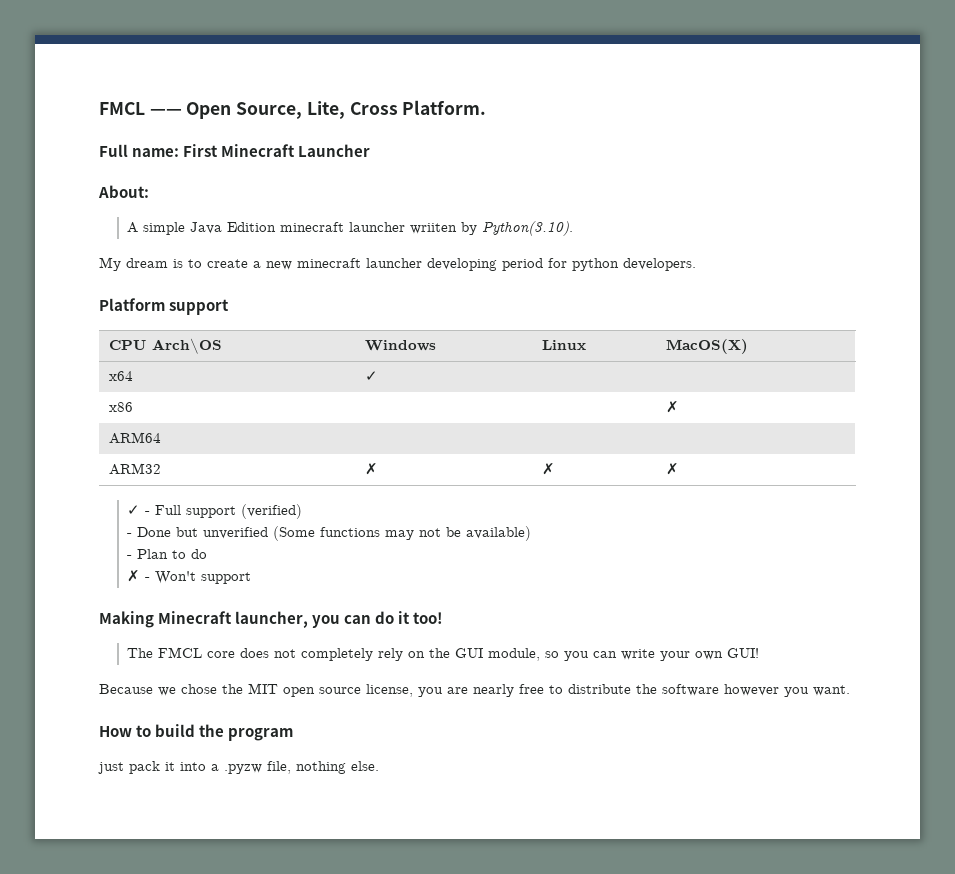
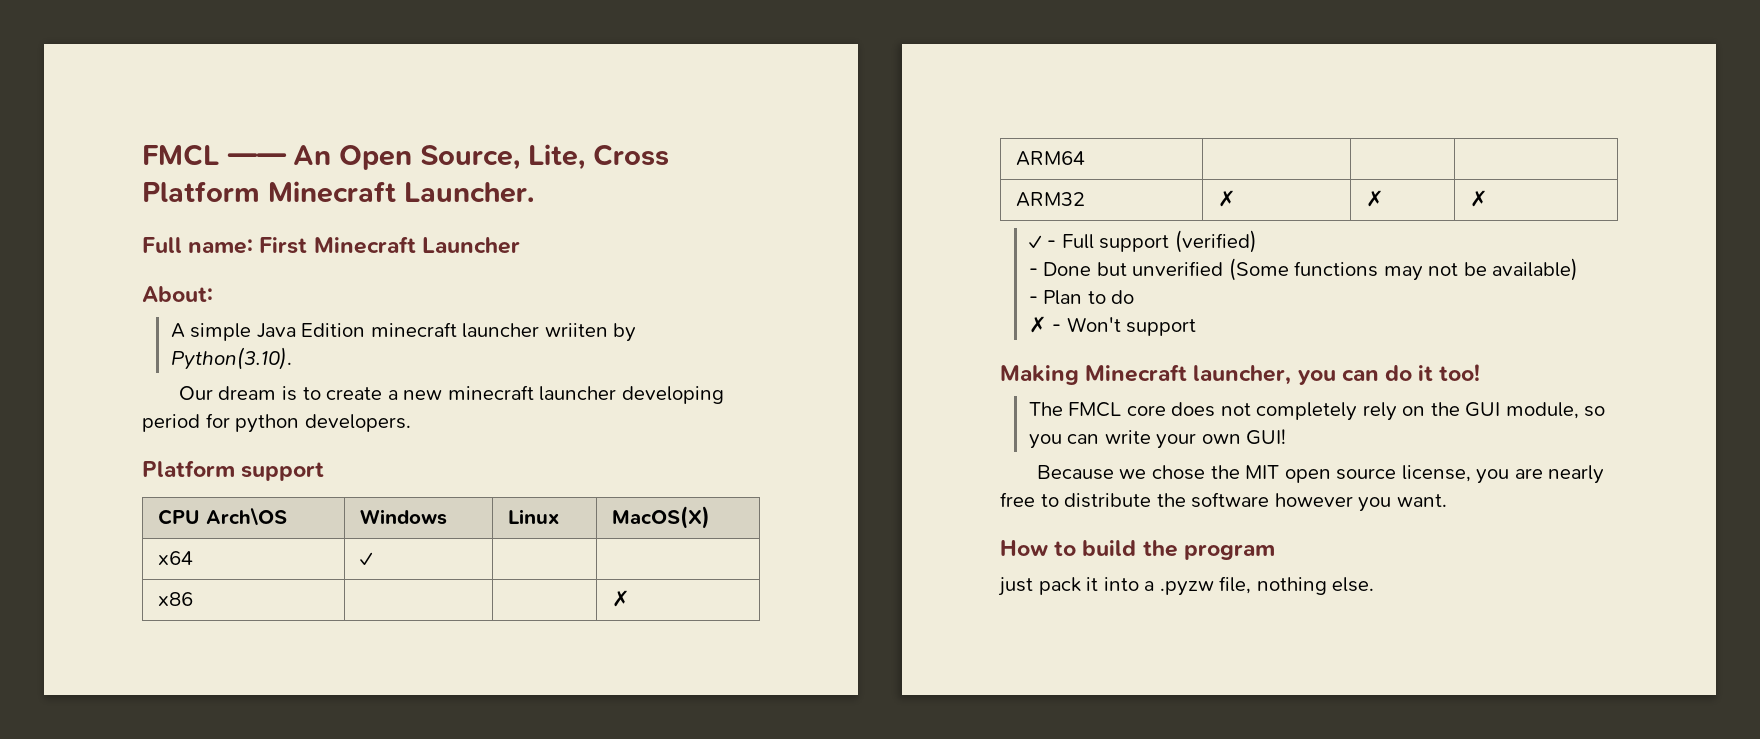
- FMCL —— Open Source, Lite, Cross Platform.
+ FMCL —— An Open Source, Lite, Cross Platform Minecraft Launcher.
- My dream is to create a new minecraft launcher developing period for python developers.
+ Our dream is to create a new minecraft launcher developing period for python developers.

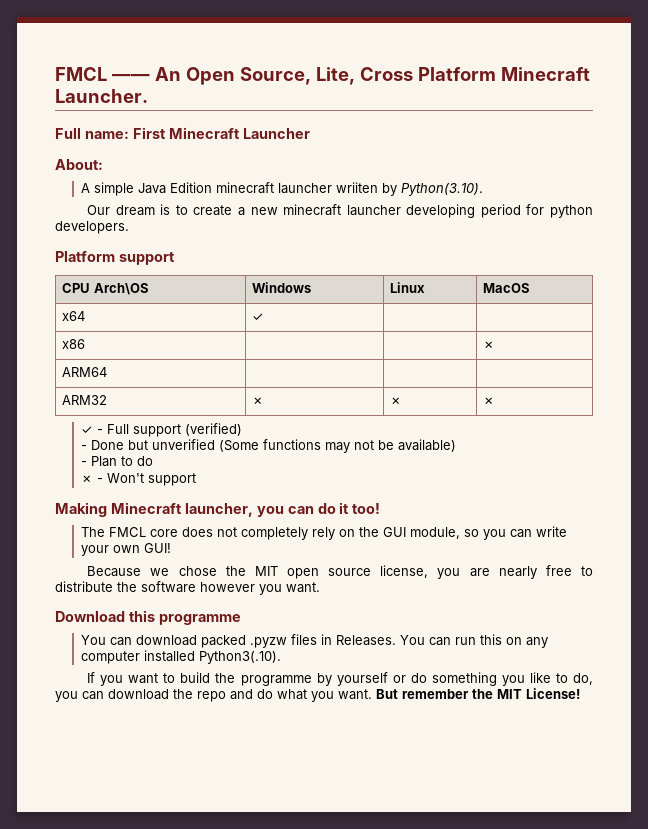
- CPU Arch\OS | Windows | Linux | MacOS(X)
+ CPU Arch\OS | Windows | Linux | MacOS
- How to build the program
- just pack it into a .pyzw file, nothing else.
+ Download this programme
+ You can download packed .pyzw files in Releases. You can run this on any computer installed Python3(.10).
+ If you want to build the programme by yourself or do something you like to do, you can download the repo and do what you want. But remember the MIT License!

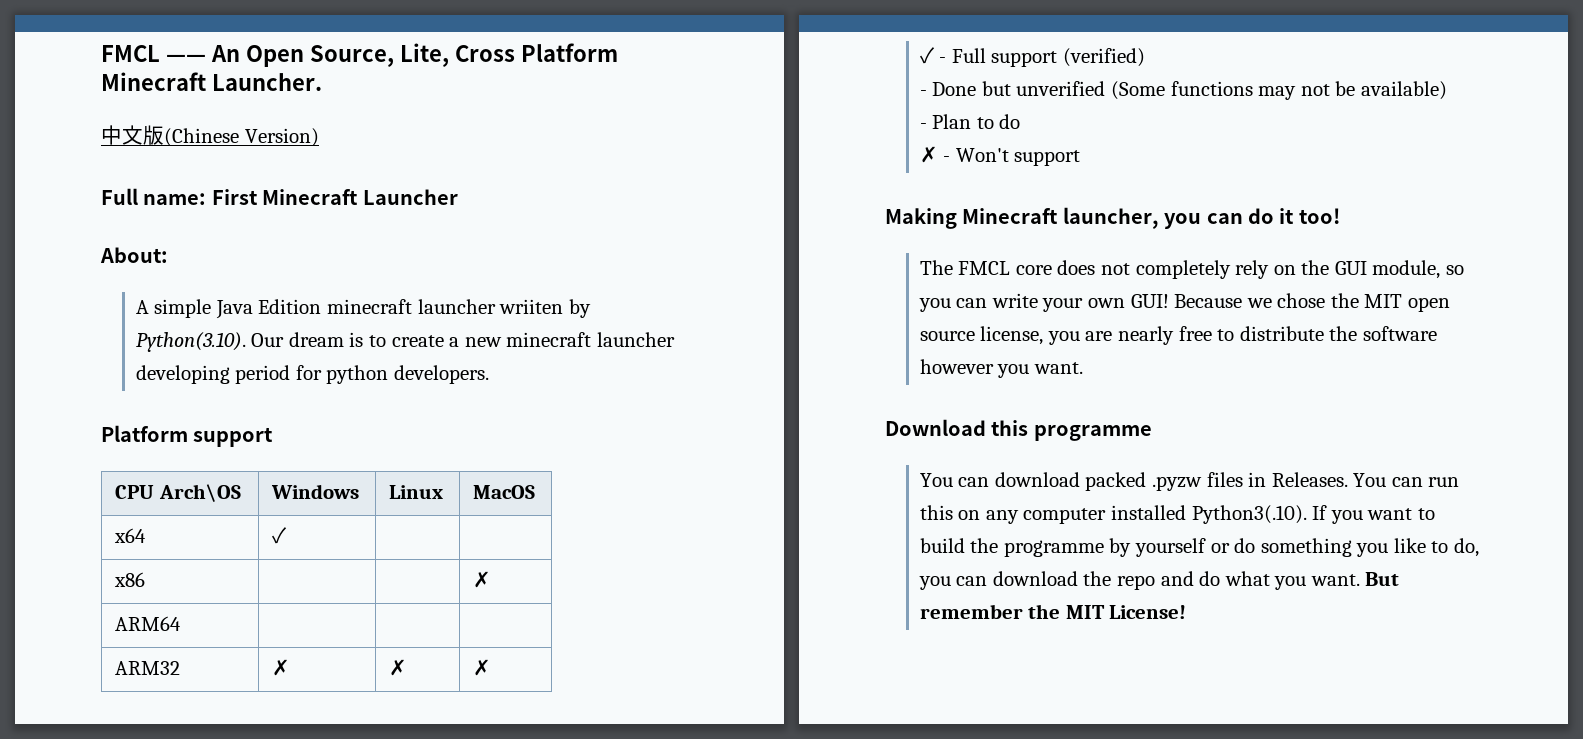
+ 中文版(Chinese Version)
- A simple Java Edition minecraft launcher wriiten by Python(3.10).
- Our dream is to create a new minecraft launcher developing period for python developers.
+ A simple Java Edition minecraft launcher wriiten by Python(3.10). Our dream is to create a new minecraft launcher developing period for python developers.
- The FMCL core does not completely rely on the GUI module, so you can write your own GUI!
- Because we chose the MIT open source license, you are nearly free to distribute the software however you want.
+ The FMCL core does not completely rely on the GUI module, so you can write your own GUI! Because we chose the MIT open source license, you are nearly free to distribute the software however you want.
- You can run this on any computer installed Python3(.10).
- If you want to build the programme by yourself or do something you like to do, you can download the repo and do what you want.
+ You can run this on any computer installed Python3(.10). If you want to build the programme by yourself or do something you like to do, you can download the repo and do what you want.

